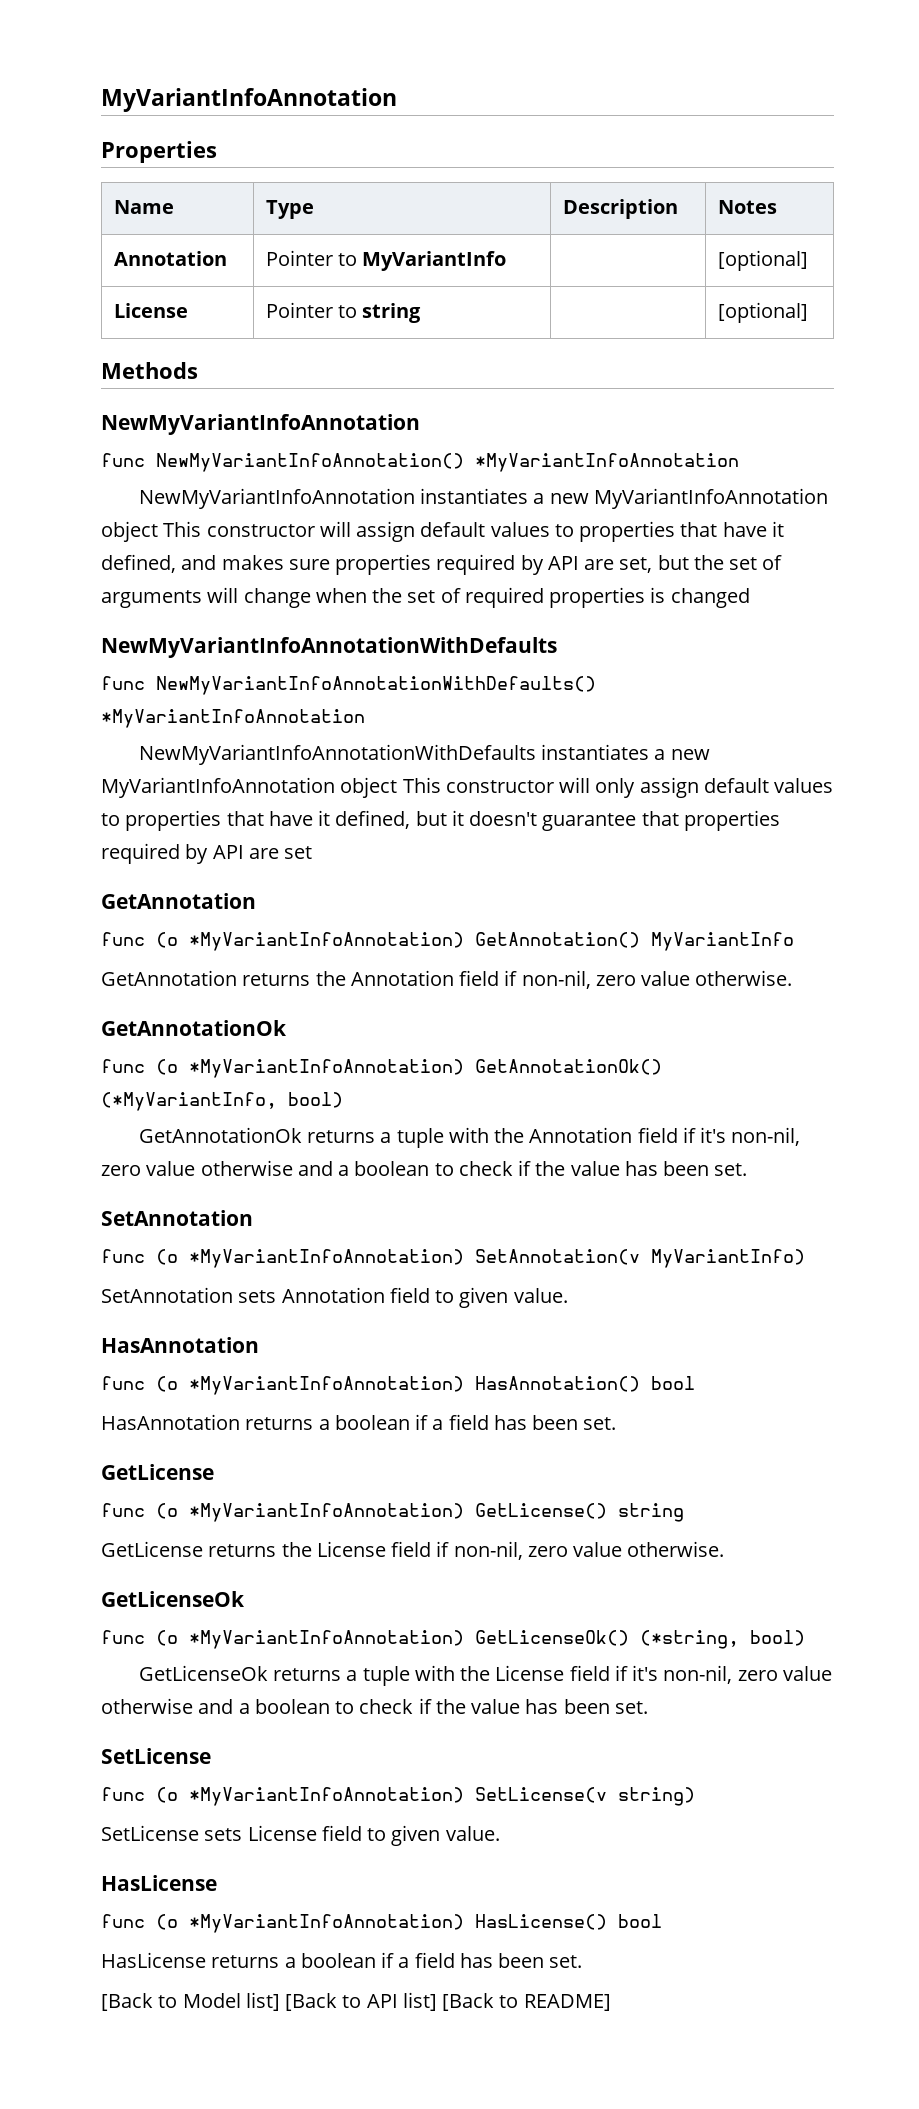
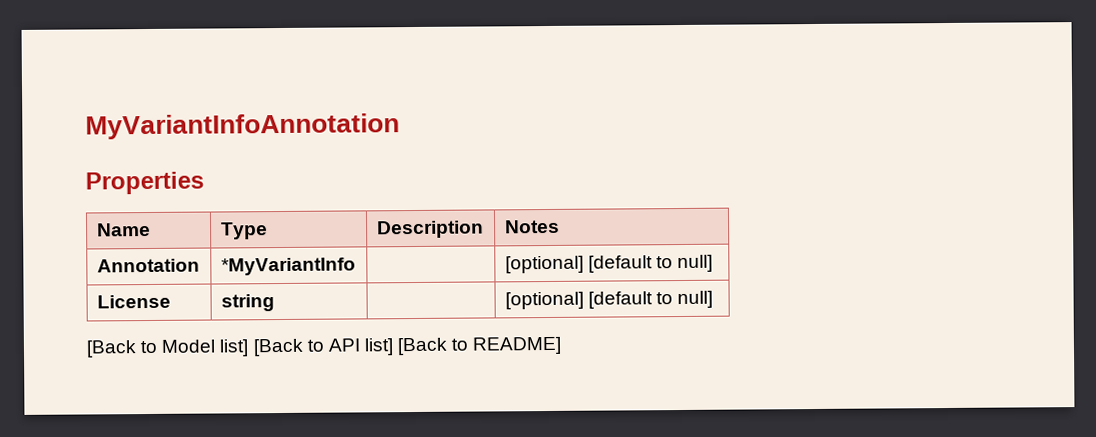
- Annotation | Pointer to MyVariantInfo | | [optional]
+ Annotation | *MyVariantInfo | | [optional] [default to null]
- License | Pointer to string | | [optional]
- Methods
- NewMyVariantInfoAnnotation
- func NewMyVariantInfoAnnotation() *MyVariantInfoAnnotation
- NewMyVariantInfoAnnotation instantiates a new MyVariantInfoAnnotation object This constructor will assign default values to properties that have it defined, and makes sure properties required by API are set, but the set of arguments will change when the set of required properties is changed
- NewMyVariantInfoAnnotationWithDefaults
- func NewMyVariantInfoAnnotationWithDefaults() *MyVariantInfoAnnotation
- NewMyVariantInfoAnnotationWithDefaults instantiates a new MyVariantInfoAnnotation object This constructor will only assign default values to properties that have it defined, but it doesn't guarantee that properties required by API are set
- GetAnnotation
- func (o *MyVariantInfoAnnotation) GetAnnotation() MyVariantInfo
- GetAnnotation returns the Annotation field if non-nil, zero value otherwise.
- GetAnnotationOk
- func (o *MyVariantInfoAnnotation) GetAnnotationOk() (*MyVariantInfo, bool)
- GetAnnotationOk returns a tuple with the Annotation field if it's non-nil, zero value otherwise and a boolean to check if the value has been set.
- SetAnnotation
- func (o *MyVariantInfoAnnotation) SetAnnotation(v MyVariantInfo)
- SetAnnotation sets Annotation field to given value.
- HasAnnotation
- func (o *MyVariantInfoAnnotation) HasAnnotation() bool
- HasAnnotation returns a boolean if a field has been set.
- GetLicense
- func (o *MyVariantInfoAnnotation) GetLicense() string
- GetLicense returns the License field if non-nil, zero value otherwise.
- GetLicenseOk
- func (o *MyVariantInfoAnnotation) GetLicenseOk() (*string, bool)
- GetLicenseOk returns a tuple with the License field if it's non-nil, zero value otherwise and a boolean to check if the value has been set.
- SetLicense
- func (o *MyVariantInfoAnnotation) SetLicense(v string)
- SetLicense sets License field to given value.
- HasLicense
- func (o *MyVariantInfoAnnotation) HasLicense() bool
- HasLicense returns a boolean if a field has been set.
+ License | string | | [optional] [default to null]

